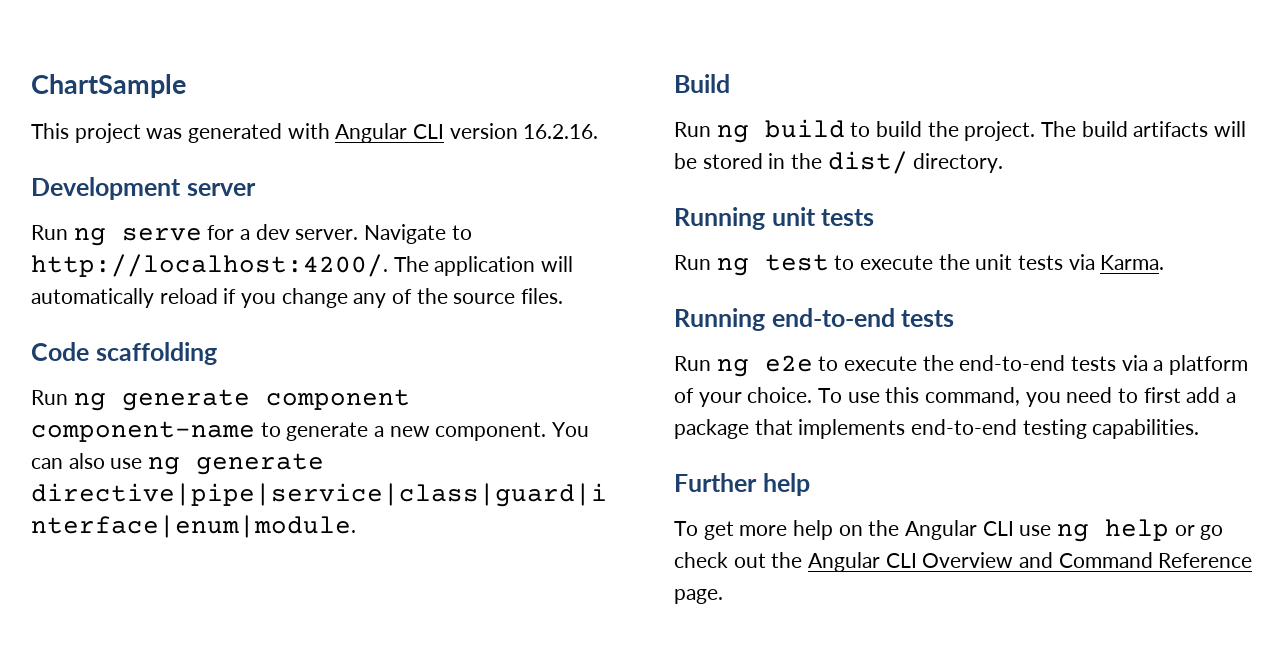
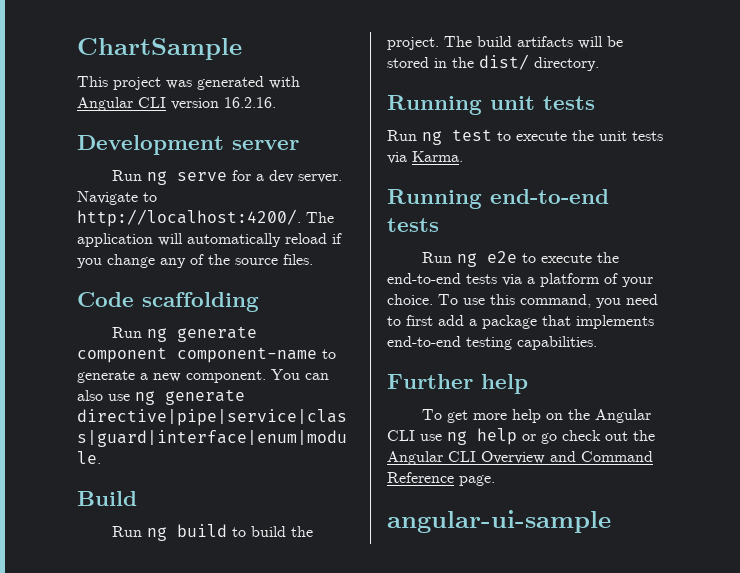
+ angular-ui-sample

